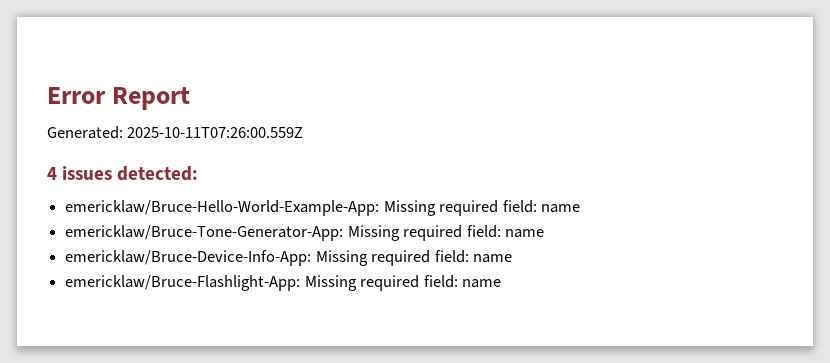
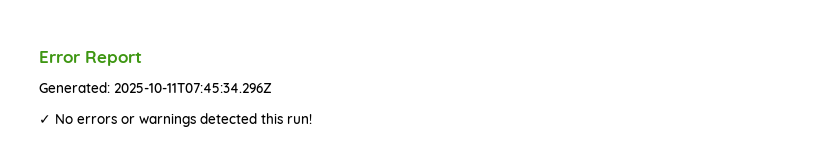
- Generated: 2025-10-11T07:26:00.559Z
- 4 issues detected:
- emericklaw/Bruce-Hello-World-Example-App: Missing required field: name
- emericklaw/Bruce-Tone-Generator-App: Missing required field: name
- emericklaw/Bruce-Device-Info-App: Missing required field: name
- emericklaw/Bruce-Flashlight-App: Missing required field: name
+ Generated: 2025-10-11T07:45:34.296Z
+ ✓ No errors or warnings detected this run!

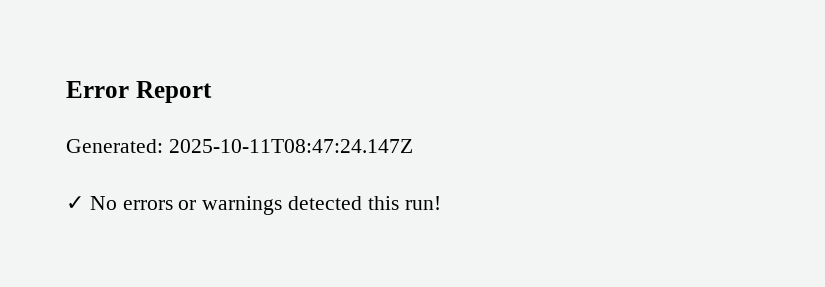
- Generated: 2025-10-11T07:45:34.296Z
+ Generated: 2025-10-11T08:47:24.147Z

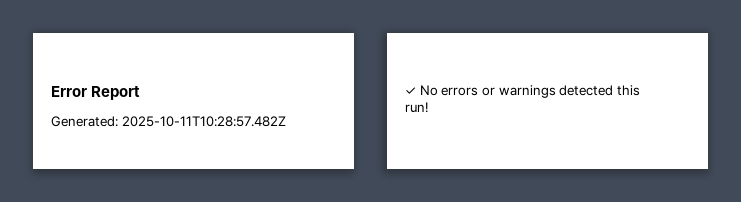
- Generated: 2025-10-11T08:47:24.147Z
+ Generated: 2025-10-11T10:28:57.482Z

